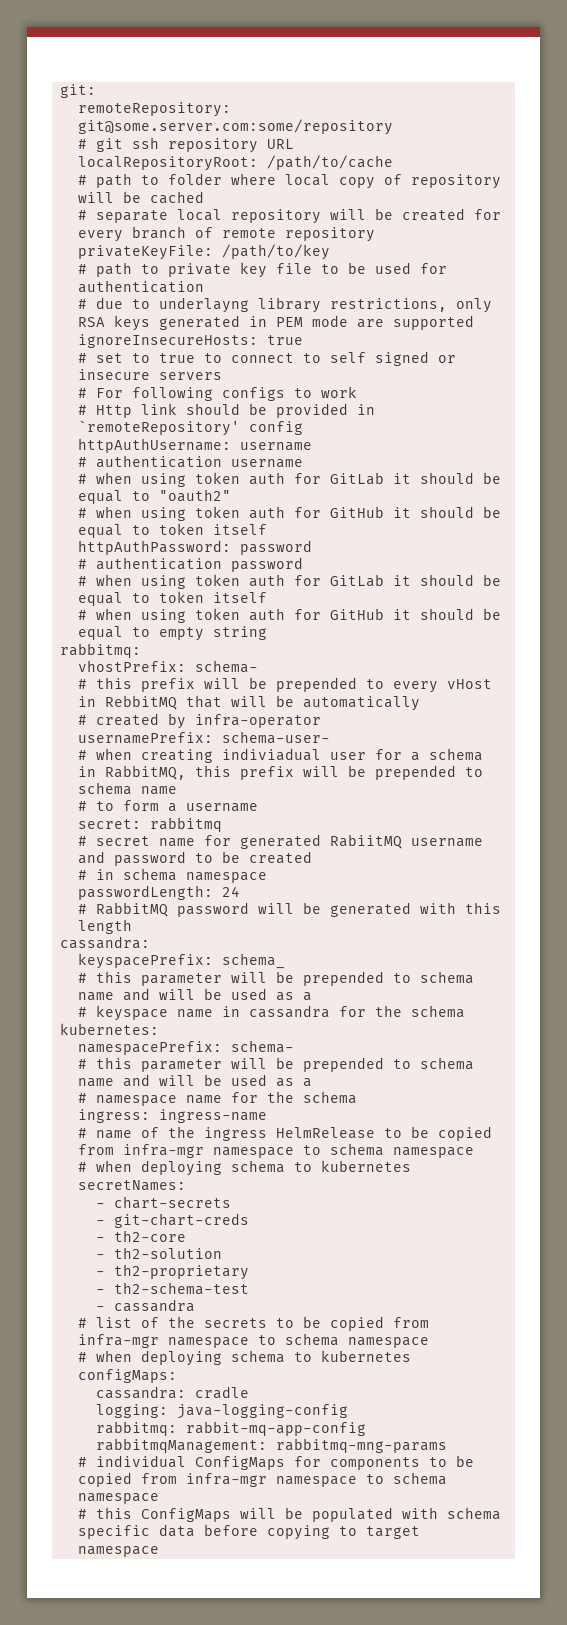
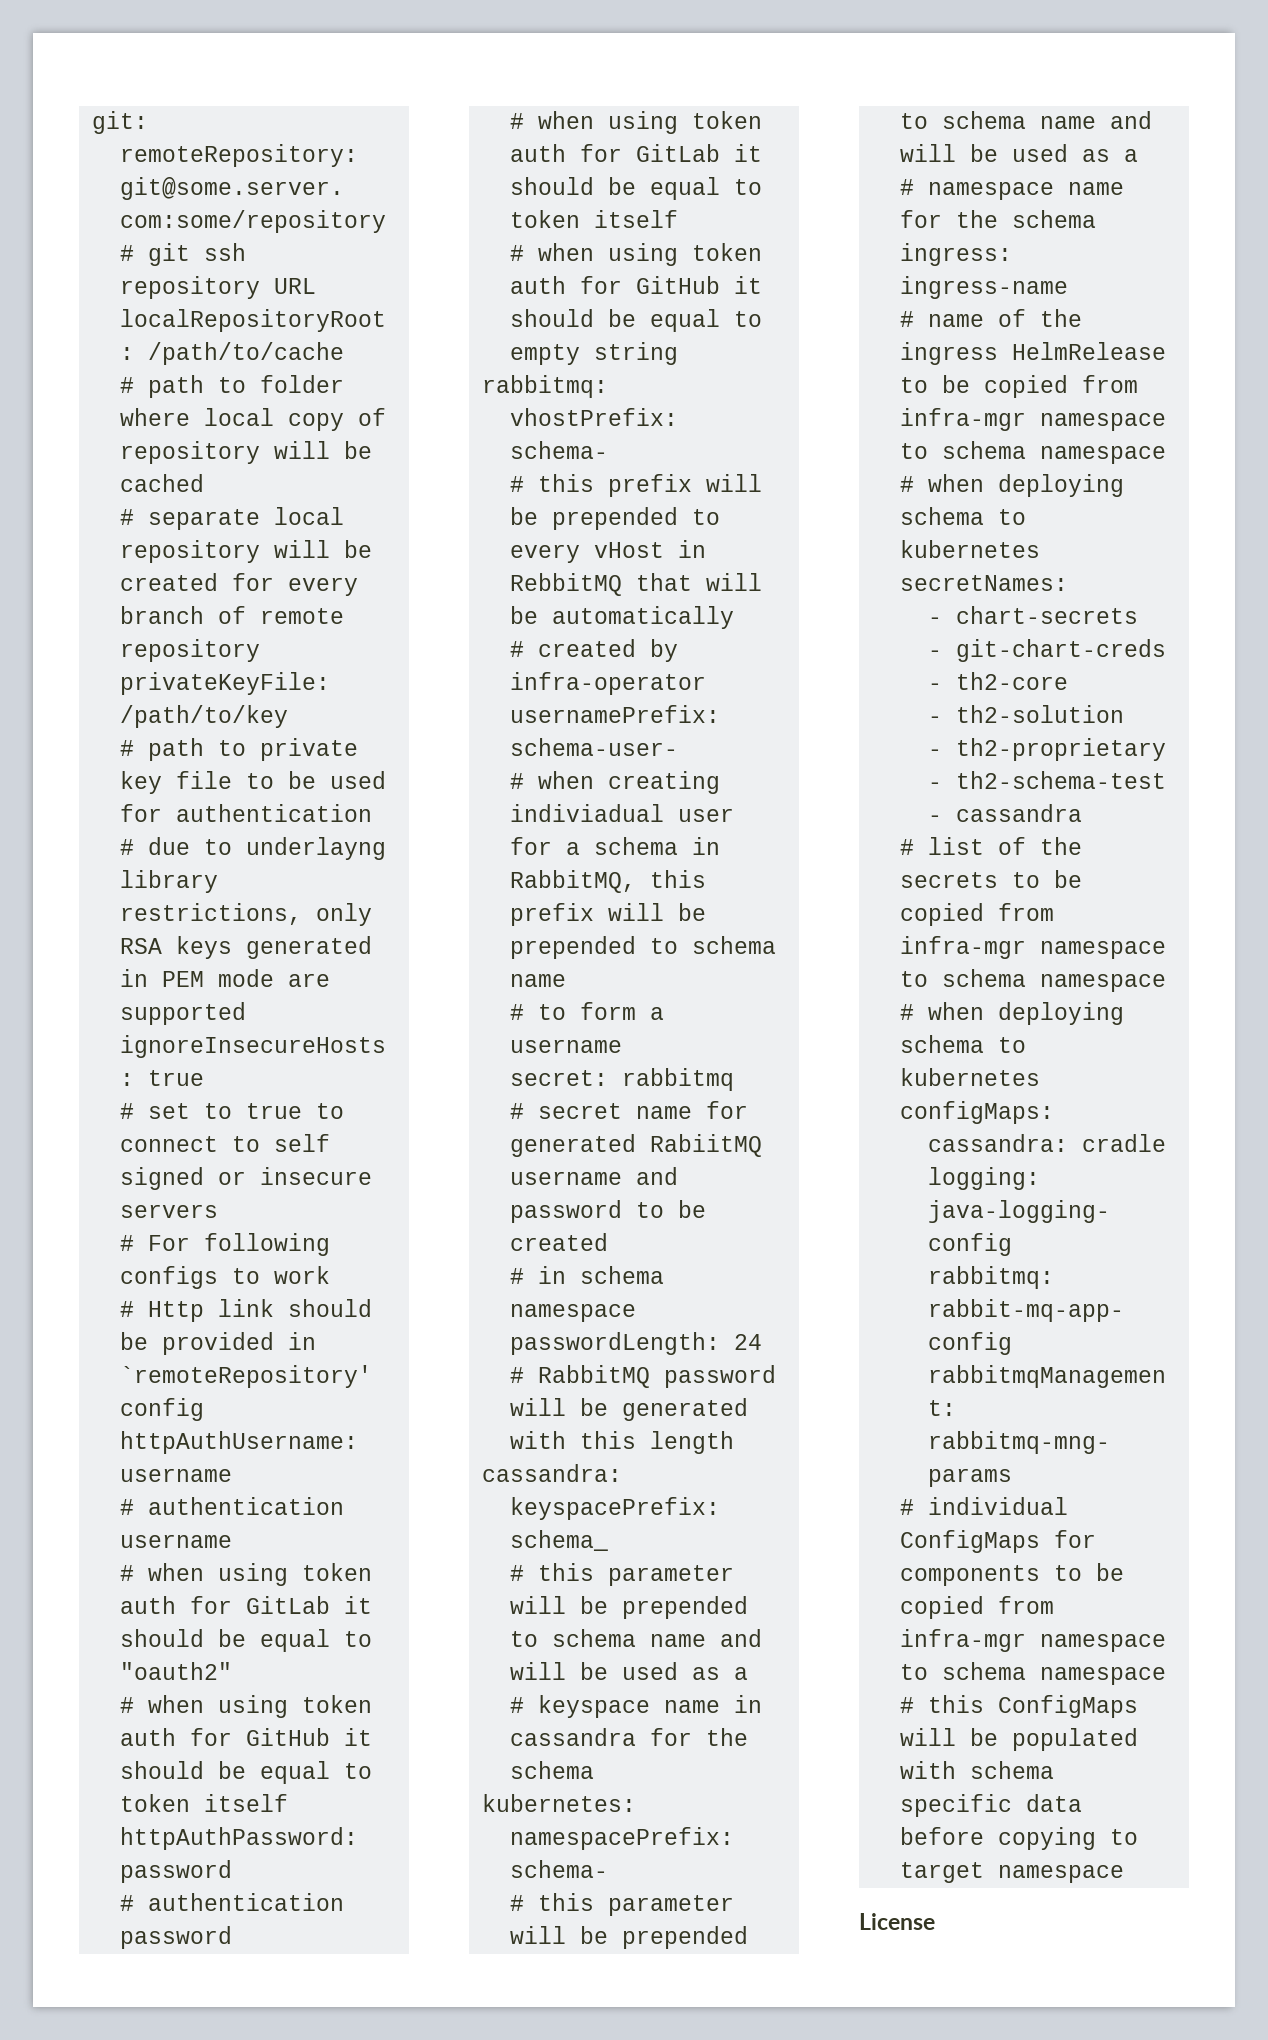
+ License

